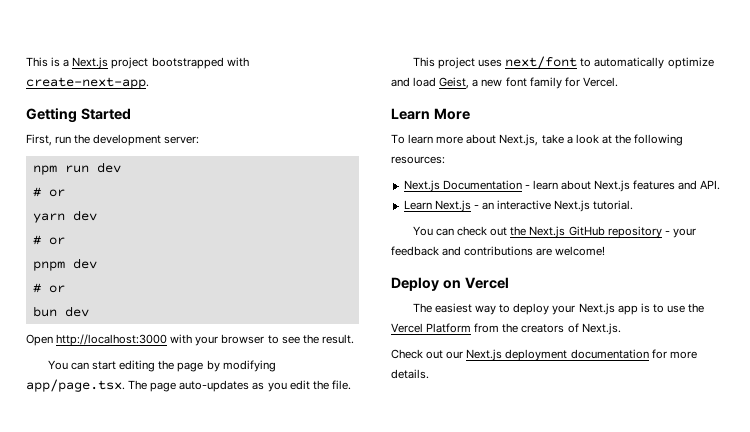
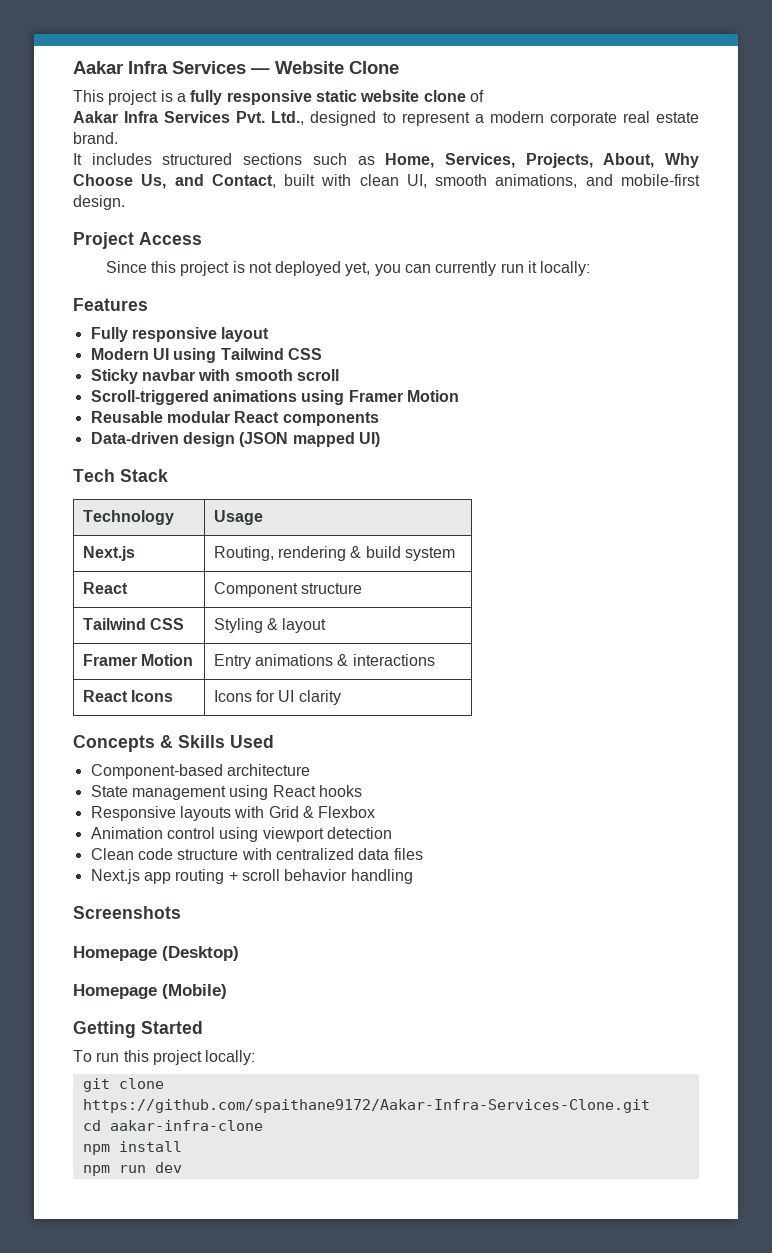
- This is a Next.js project bootstrapped with create-next-app.
+ Aakar Infra Services — Website Clone
+ This project is a fully responsive static website clone of
+ Aakar Infra Services Pvt. Ltd., designed to represent a modern corporate real estate brand.
+ It includes structured sections such as Home, Services, Projects, About, Why Choose Us, and Contact, built with clean UI, smooth animations, and mobile-first design.
+ Project Access
+ Since this project is not deployed yet, you can currently run it locally:
+ Features
+ Fully responsive layout
+ Modern UI using Tailwind CSS
+ Sticky navbar with smooth scroll
+ Scroll-triggered animations using Framer Motion
+ Reusable modular React components
+ Data-driven design (JSON mapped UI)
+ Tech Stack
+ Technology | Usage
+ Next.js | Routing, rendering & build system
+ React | Component structure
+ Tailwind CSS | Styling & layout
+ Framer Motion | Entry animations & interactions
+ React Icons | Icons for UI clarity
+ Concepts & Skills Used
+ Component-based architecture
+ State management using React hooks
+ Responsive layouts with Grid & Flexbox
+ Animation control using viewport detection
+ Clean code structure with centralized data files
+ Next.js app routing + scroll behavior handling
+ Screenshots
+ Homepage (Desktop)
+ Homepage (Mobile)
  Getting Started
- First, run the development server:
+ To run this project locally:
+ git clone https://github.com/spaithane9172/Aakar-Infra-Services-Clone.git
+ cd aakar-infra-clone
+ npm install
  npm run dev
- # or
- yarn dev
- # or
- pnpm dev
- # or
- bun dev
- Open http://localhost:3000 with your browser to see the result.
- You can start editing the page by modifying app/page.tsx. The page auto-updates as you edit the file.
- This project uses next/font to automatically optimize and load Geist, a new font family for Vercel.
- Learn More
- To learn more about Next.js, take a look at the following resources:
- Next.js Documentation - learn about Next.js features and API.
- Learn Next.js - an interactive Next.js tutorial.
- You can check out the Next.js GitHub repository - your feedback and contributions are welcome!
- Deploy on Vercel
- The easiest way to deploy your Next.js app is to use the Vercel Platform from the creators of Next.js.
- Check out our Next.js deployment documentation for more details.

